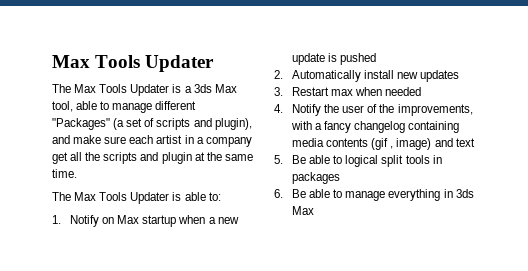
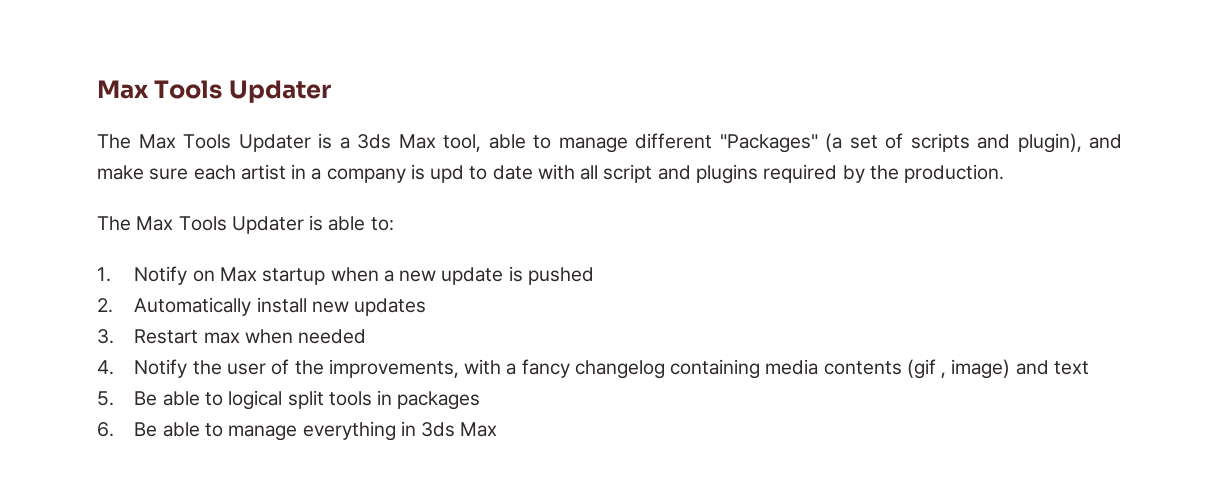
- The Max Tools Updater is a 3ds Max tool, able to manage different "Packages" (a set of scripts and plugin), and make sure each artist in a company get all the scripts and plugin at the same time.
+ The Max Tools Updater is a 3ds Max tool, able to manage different "Packages" (a set of scripts and plugin), and make sure each artist in a company is upd to date with all script and plugins required by the production.

